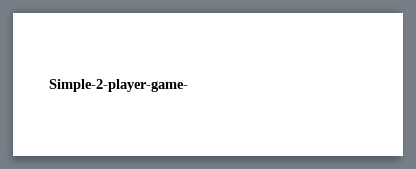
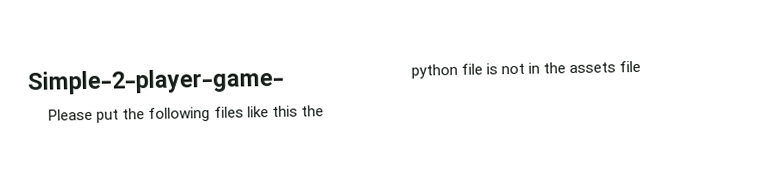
+ Please put the following files like this the python file is not in the assets file

